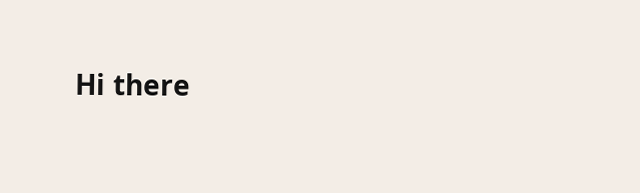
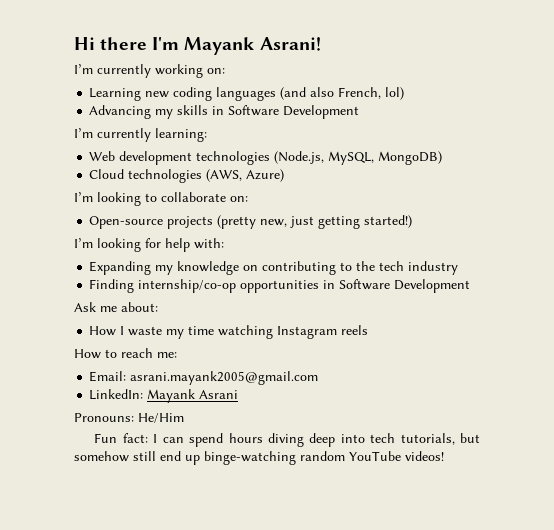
- Hi there
+ Hi there I'm Mayank Asrani!
+ I’m currently working on:
+ Learning new coding languages (and also French, lol)
+ Advancing my skills in Software Development
+ I’m currently learning:
+ Web development technologies (Node.js, MySQL, MongoDB)
+ Cloud technologies (AWS, Azure)
+ I’m looking to collaborate on:
+ Open-source projects (pretty new, just getting started!)
+ I’m looking for help with:
+ Expanding my knowledge on contributing to the tech industry
+ Finding internship/co-op opportunities in Software Development
+ Ask me about:
+ How I waste my time watching Instagram reels
+ How to reach me:
+ Email: asrani.mayank2005@gmail.com
+ LinkedIn: Mayank Asrani
+ Pronouns: He/Him
+ Fun fact: I can spend hours diving deep into tech tutorials, but somehow still end up binge-watching random YouTube videos!

